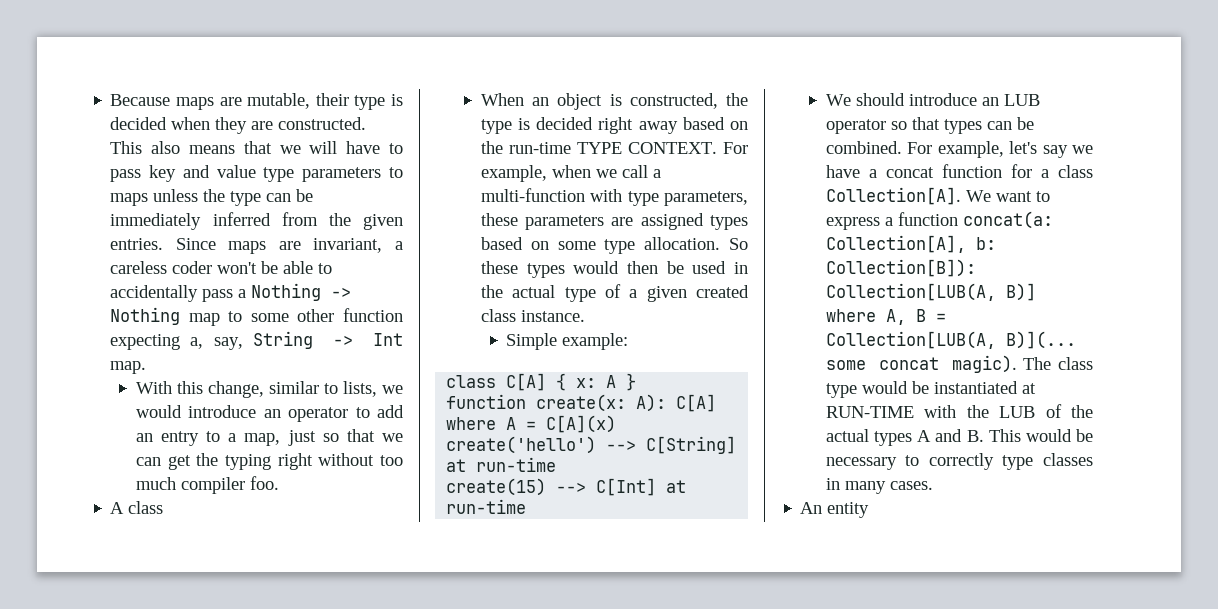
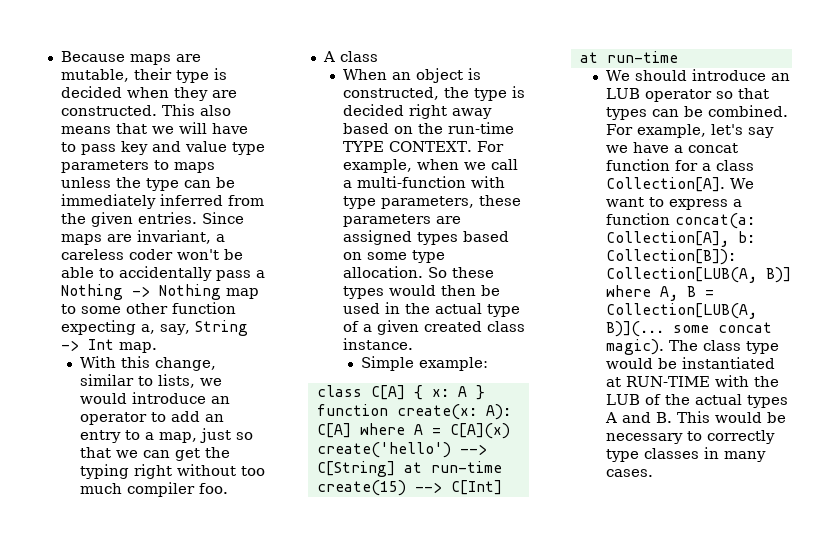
- An entity

